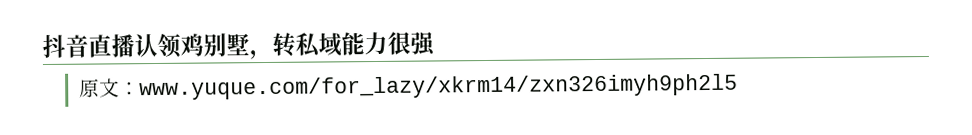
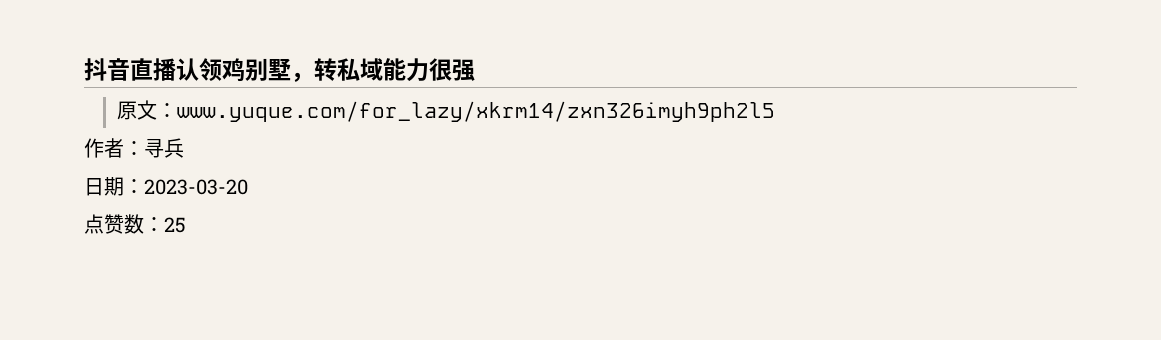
+ 作者：寻兵
+ 日期：2023-03-20
+ 点赞数：25

